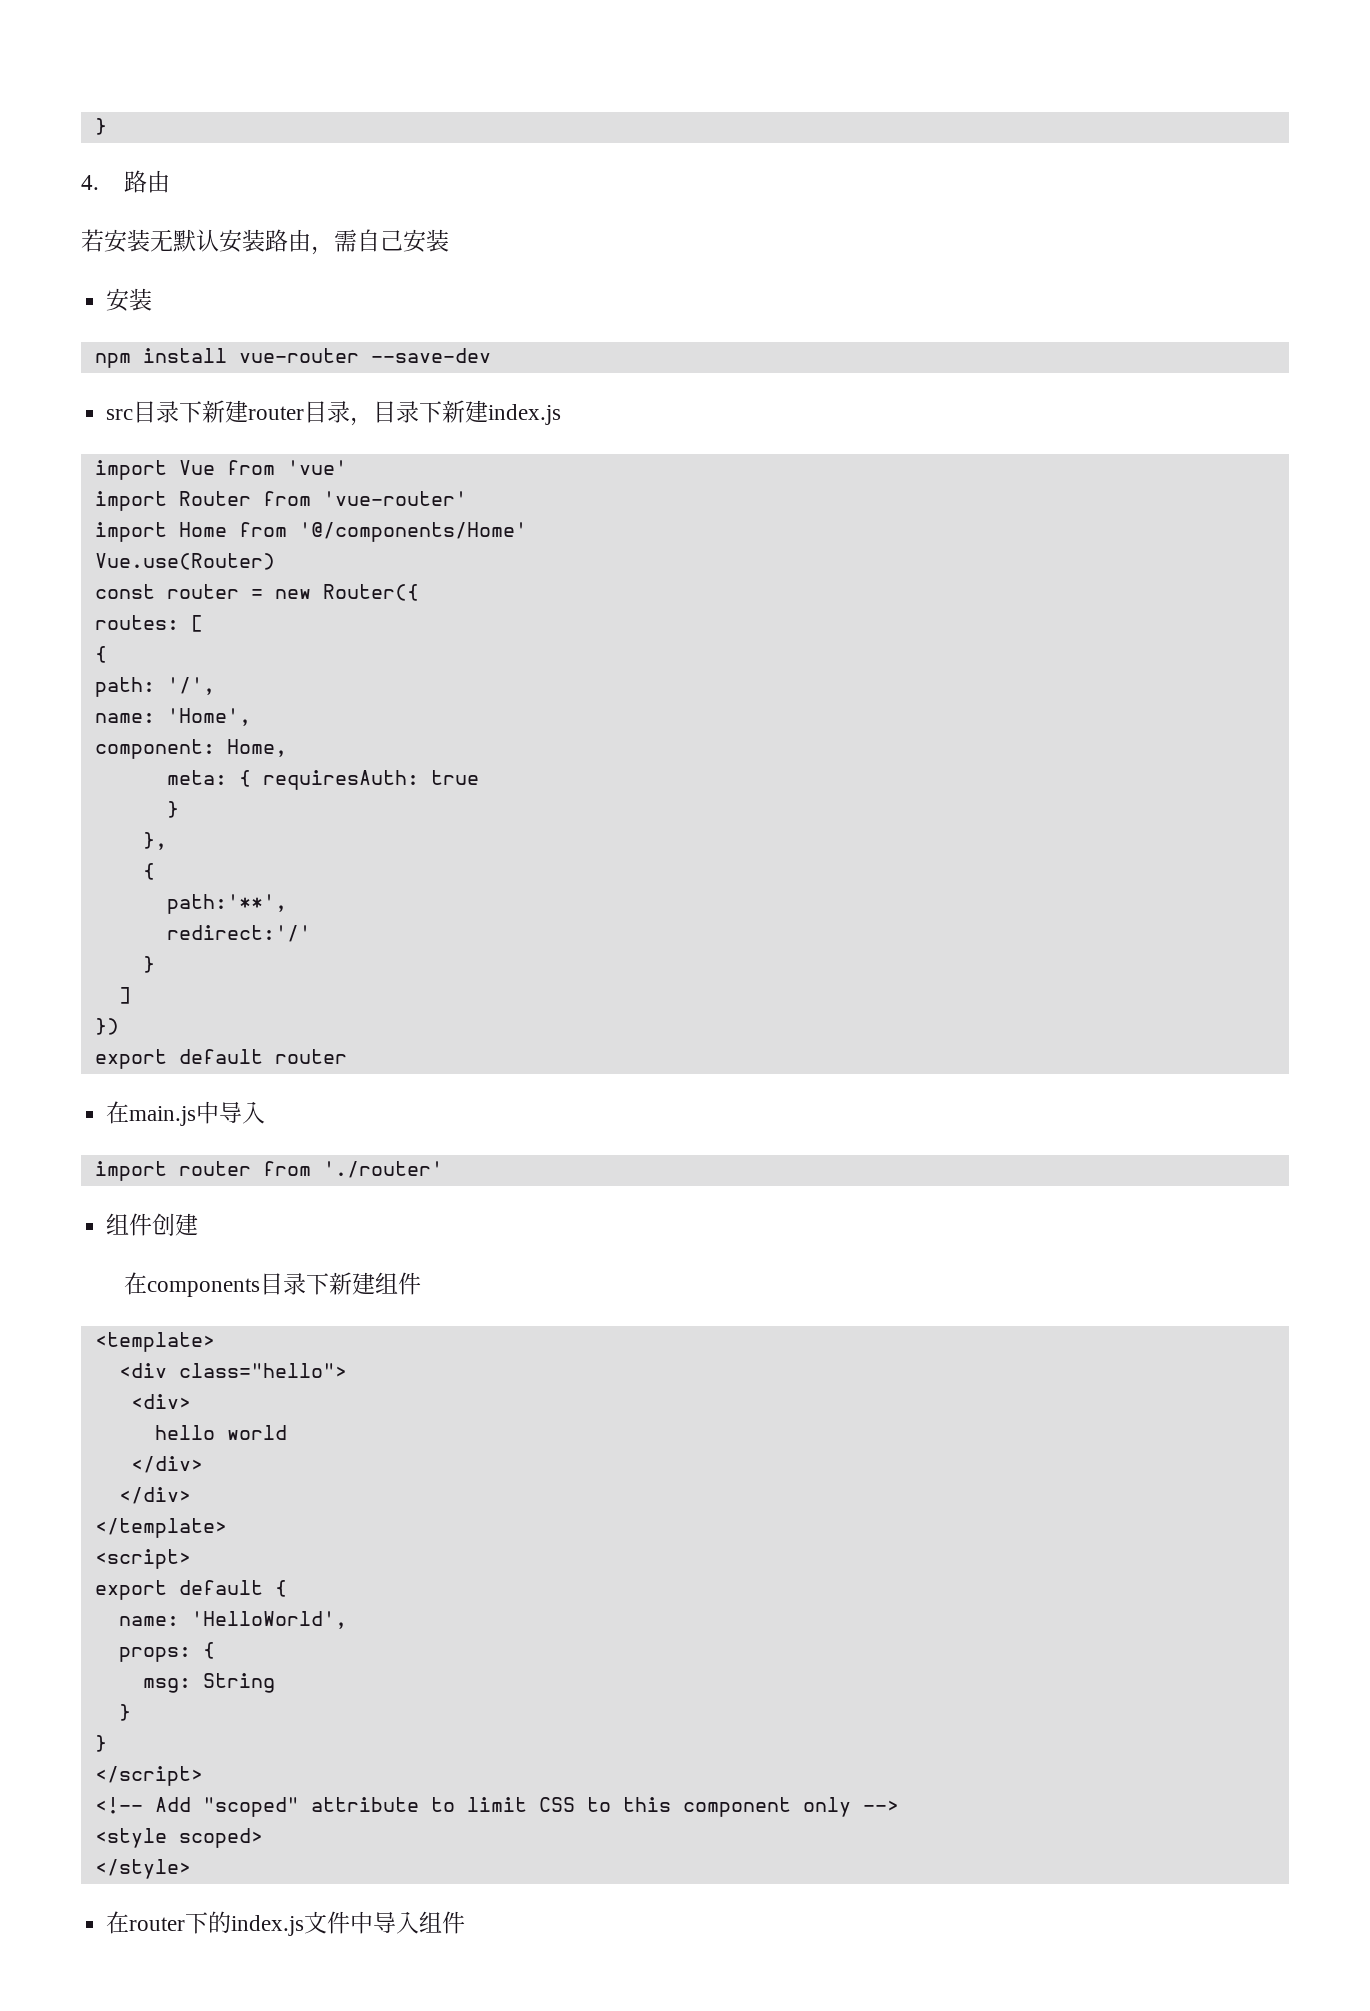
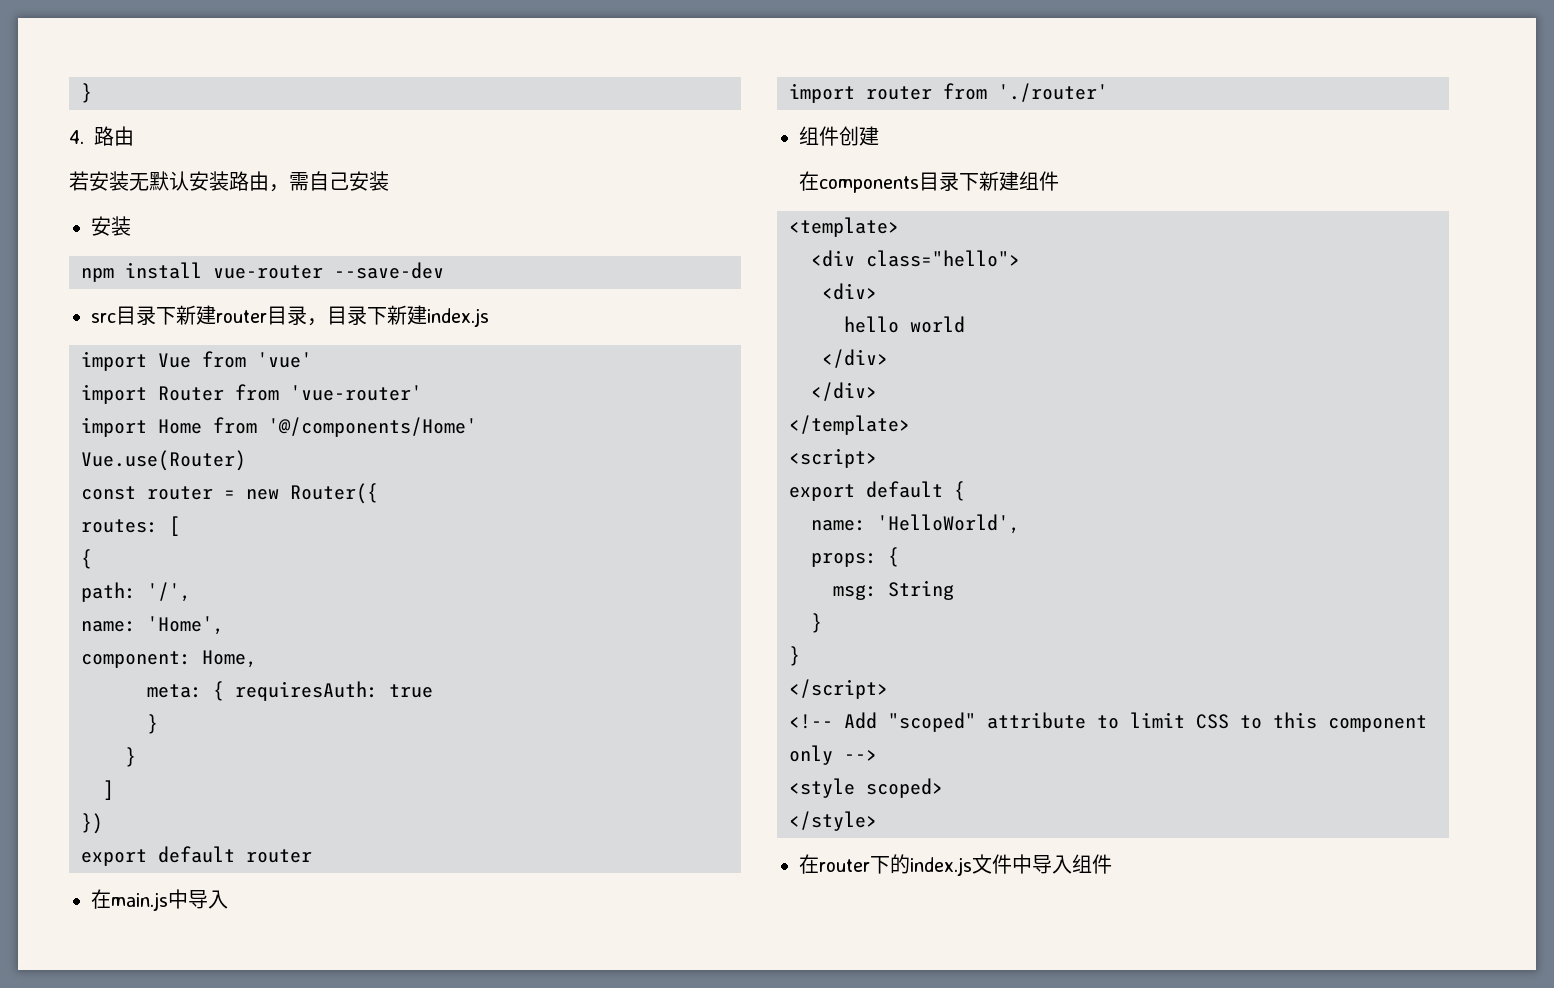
- },
- {
- path:'**',
- redirect:'/'

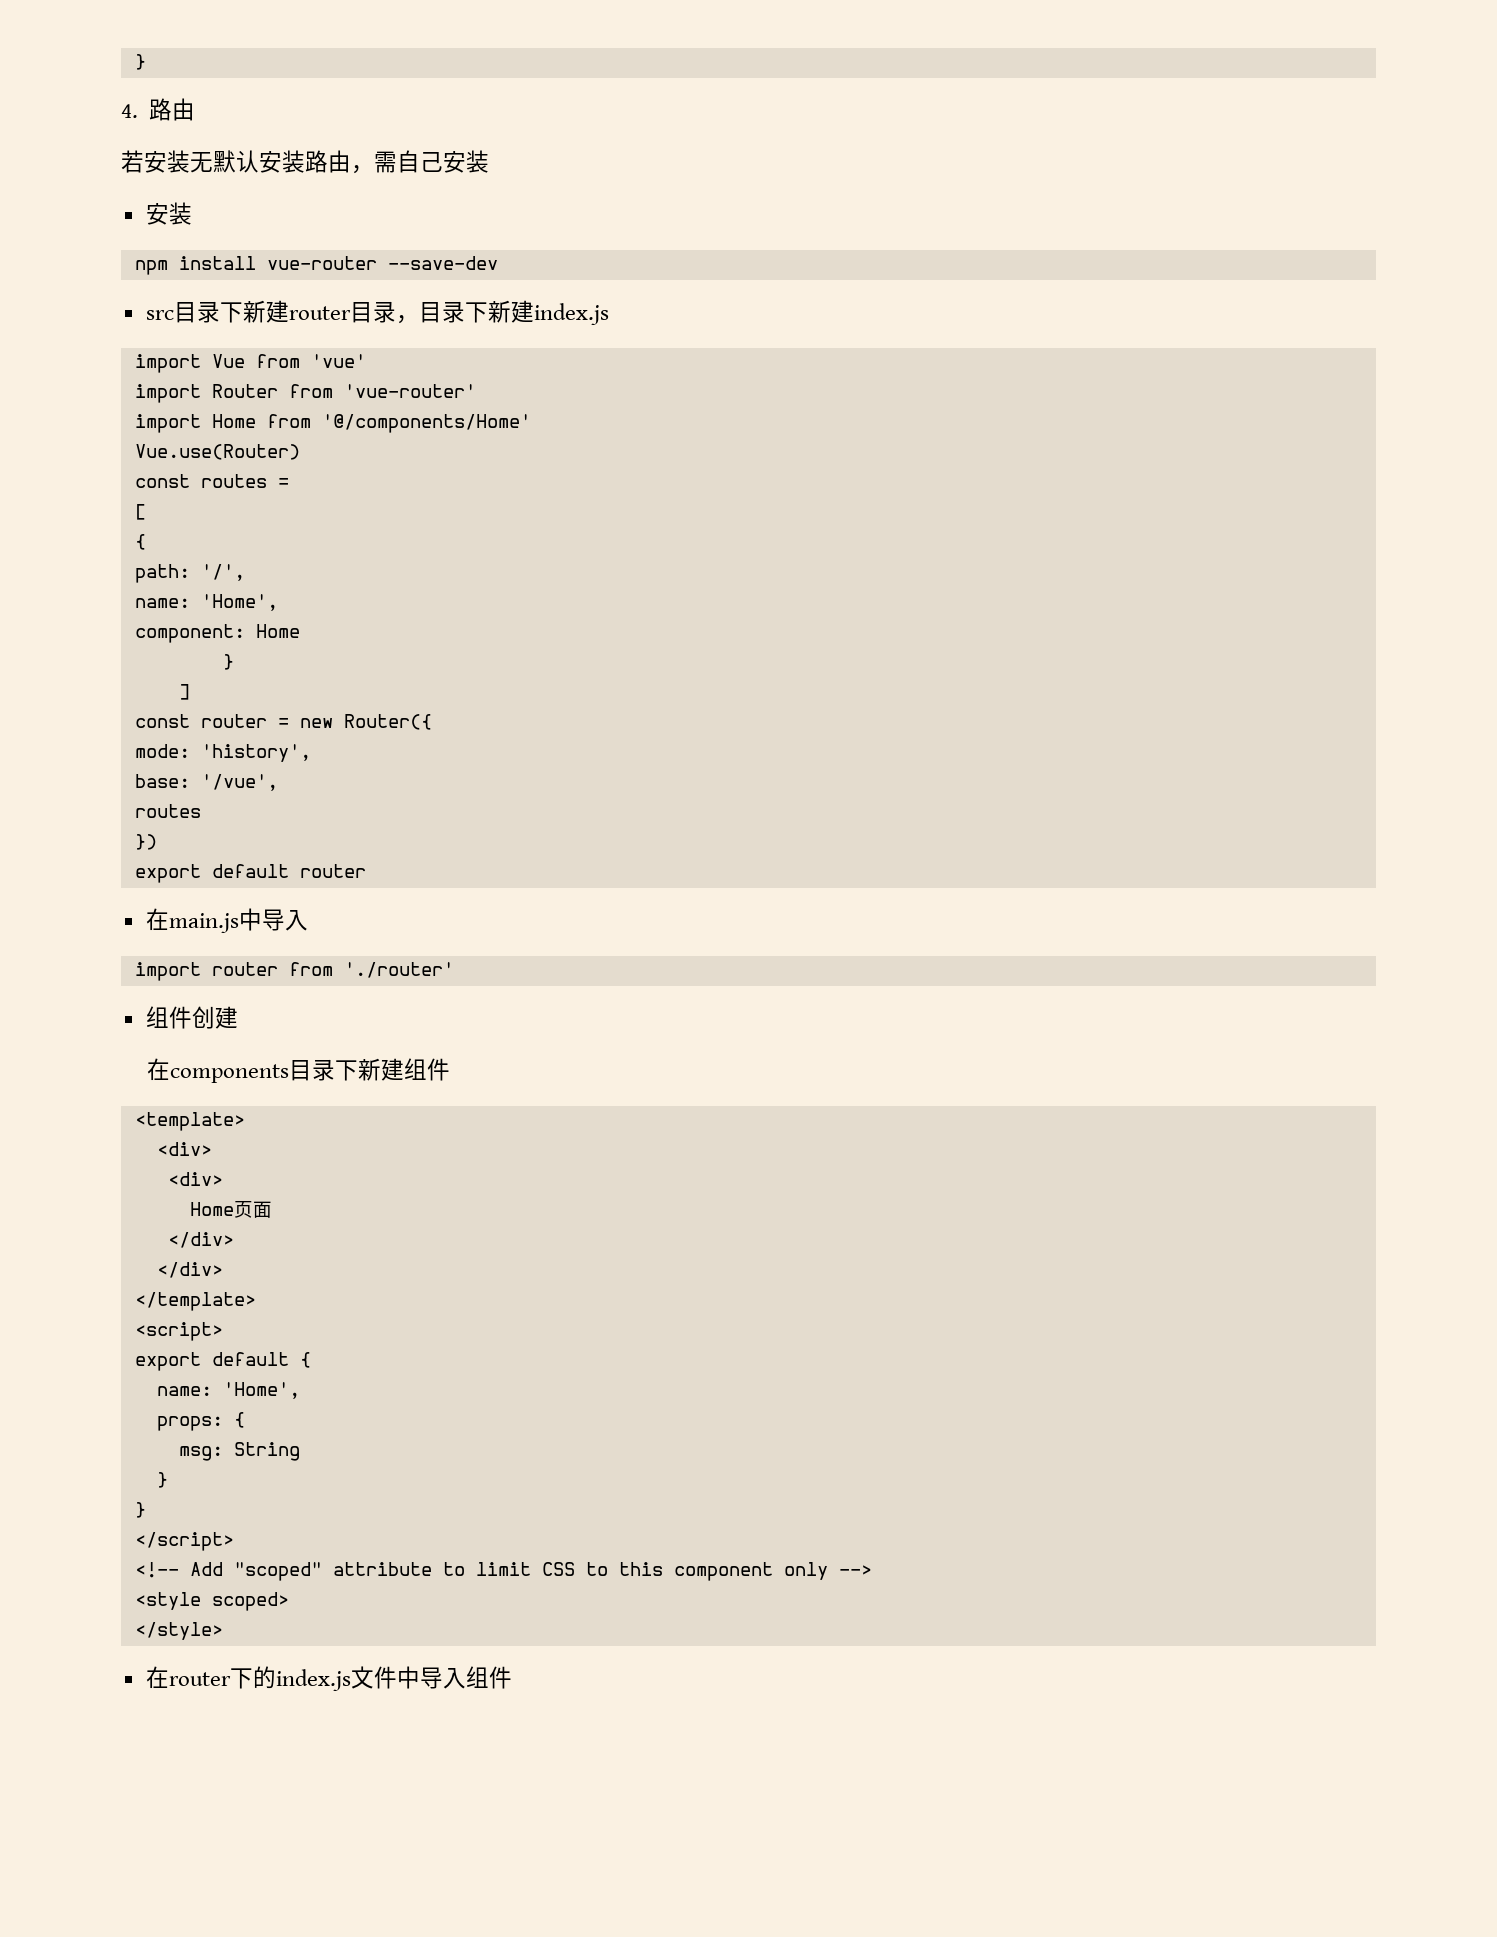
- const router = new Router({
- routes: [
+ const routes =
+ [
- component: Home,
- meta: { requiresAuth: true
- }
+ component: Home
  }
  ]
+ const router = new Router({
+ mode: 'history',
+ base: '/vue',
+ routes
  <template>
- <div class="hello">
  <div>
- hello world
+ <div>
+ Home页面
  export default {
- name: 'HelloWorld',
+ name: 'Home',

